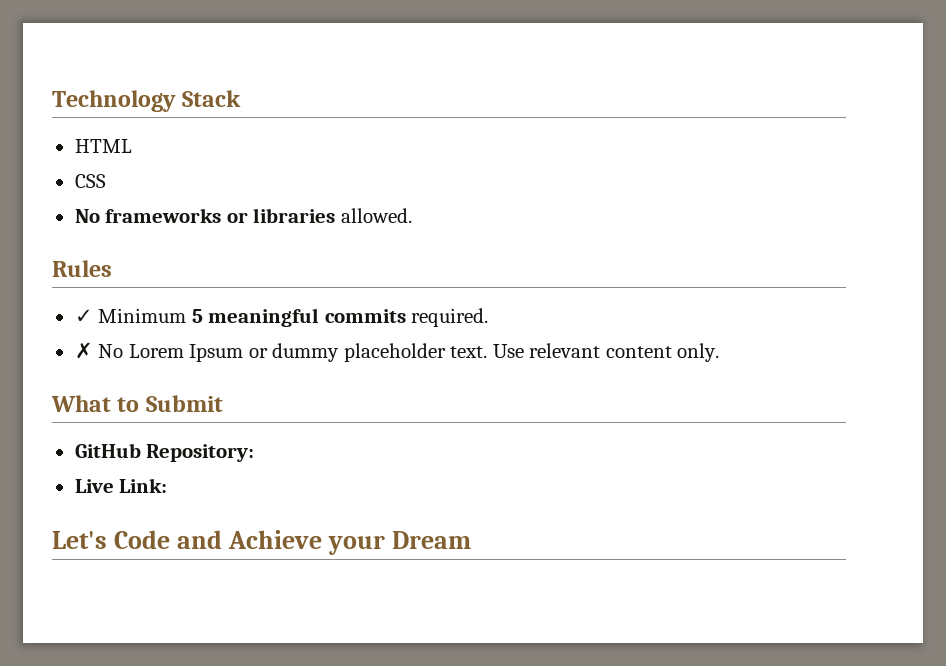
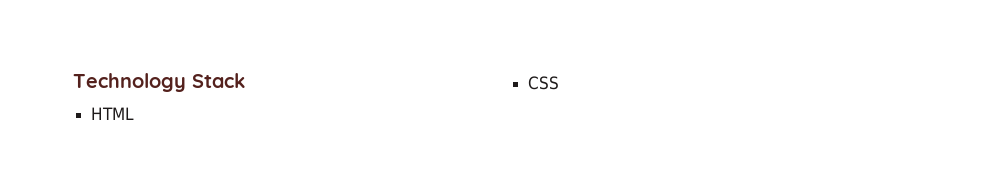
- No frameworks or libraries allowed.
- Rules
- ✓ Minimum 5 meaningful commits required.
- ✗ No Lorem Ipsum or dummy placeholder text. Use relevant content only.
- What to Submit
- GitHub Repository:
- Live Link:
- Let's Code and Achieve your Dream

